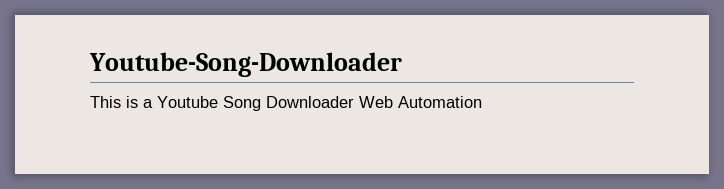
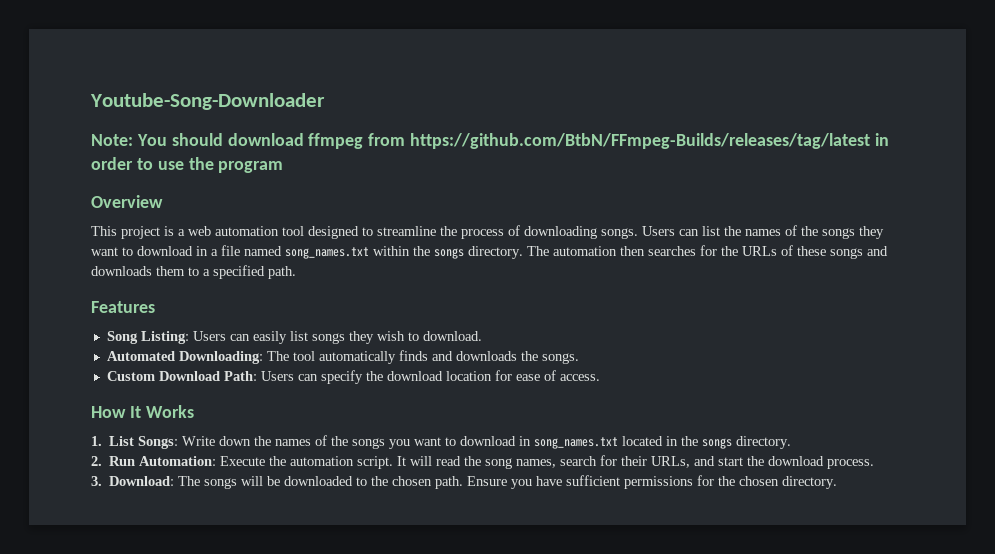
+ Note: You should download ffmpeg from https://github.com/BtbN/FFmpeg-Builds/releases/tag/latest in order to use the program
+ Overview
- This is a Youtube Song Downloader Web Automation
+ This project is a web automation tool designed to streamline the process of downloading songs. Users can list the names of the songs they want to download in a file named song_names.txt within the songs directory. The automation then searches for the URLs of these songs and downloads them to a specified path.
+ Features
+ Song Listing: Users can easily list songs they wish to download.
+ Automated Downloading: The tool automatically finds and downloads the songs.
+ Custom Download Path: Users can specify the download location for ease of access.
+ How It Works
+ 1. List Songs: Write down the names of the songs you want to download in song_names.txt located in the songs directory.
+ 2. Run Automation: Execute the automation script. It will read the song names, search for their URLs, and start the download process.
+ 3. Download: The songs will be downloaded to the chosen path. Ensure you have sufficient permissions for the chosen directory.

